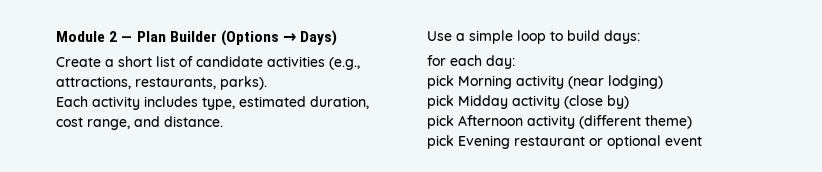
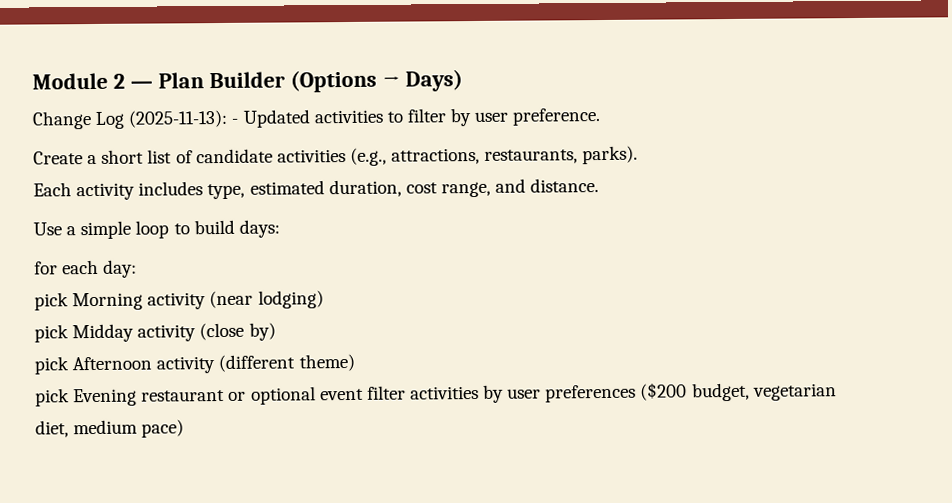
+ Change Log (2025-11-13): - Updated activities to filter by user preference.
- pick Evening restaurant or optional event
+ pick Evening restaurant or optional event filter activities by user preferences ($200 budget, vegetarian diet, medium pace)

